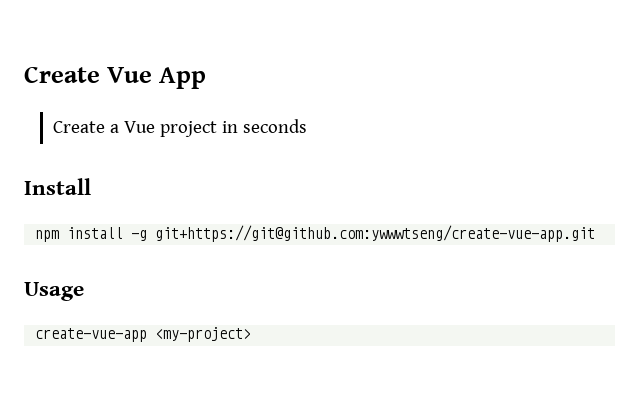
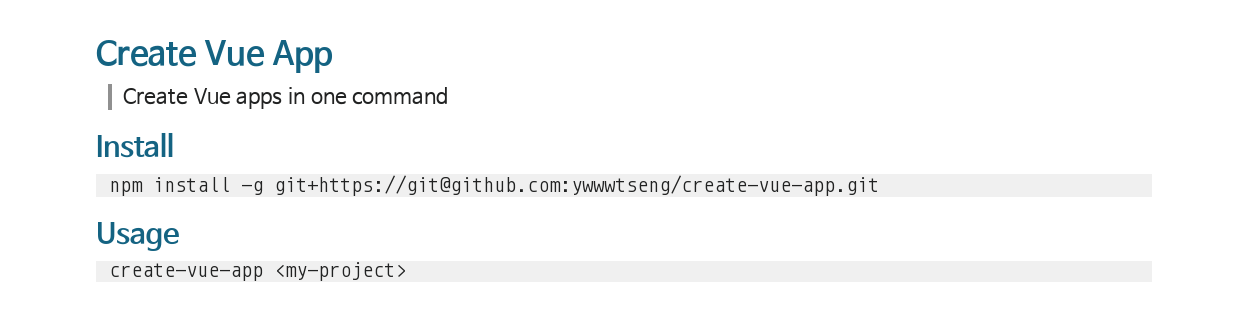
- Create a Vue project in seconds
+ Create Vue apps in one command

